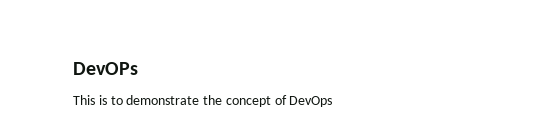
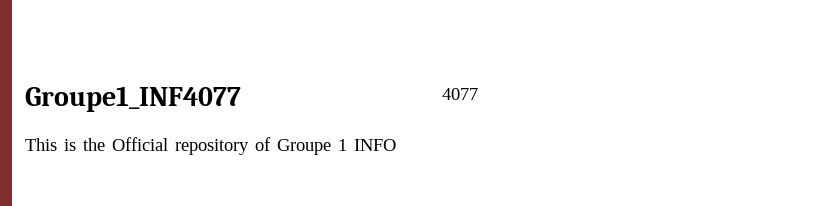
- DevOPs
+ Groupe1_INF4077
- This is to demonstrate the concept of DevOps
+ This is the Official repository of Groupe 1 INFO 4077

